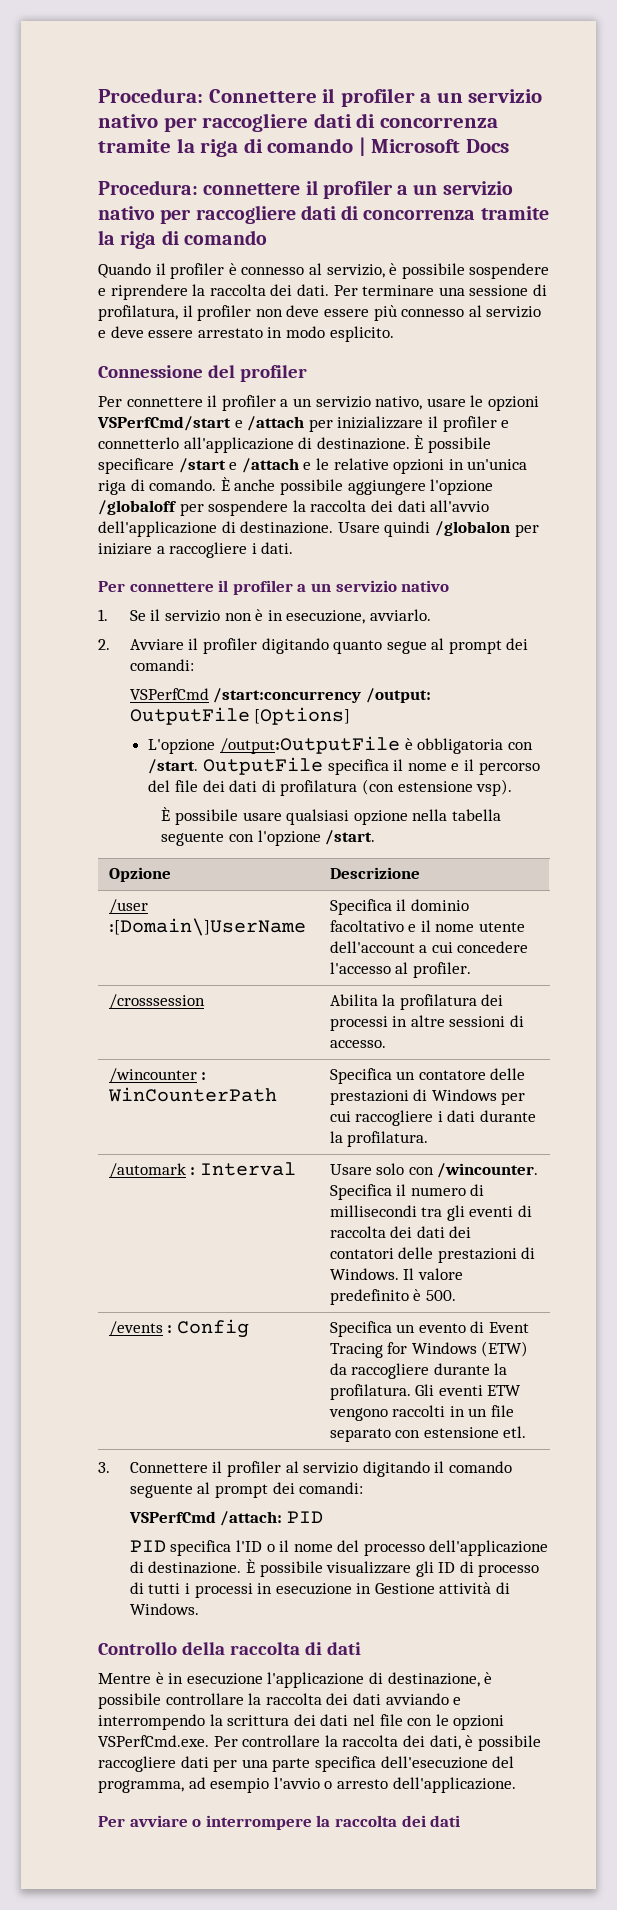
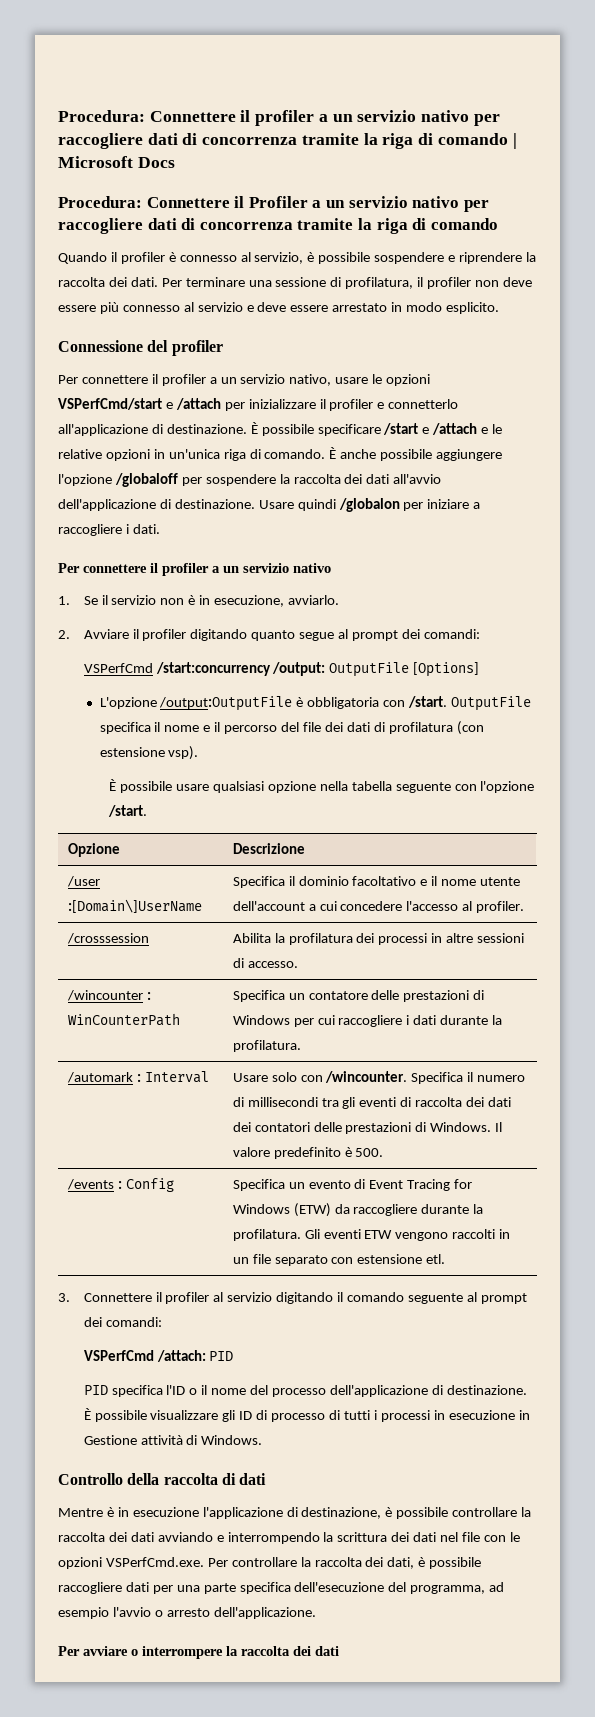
- Procedura: connettere il profiler a un servizio nativo per raccogliere dati di concorrenza tramite la riga di comando
+ Procedura: Connettere il Profiler a un servizio nativo per raccogliere dati di concorrenza tramite la riga di comando

